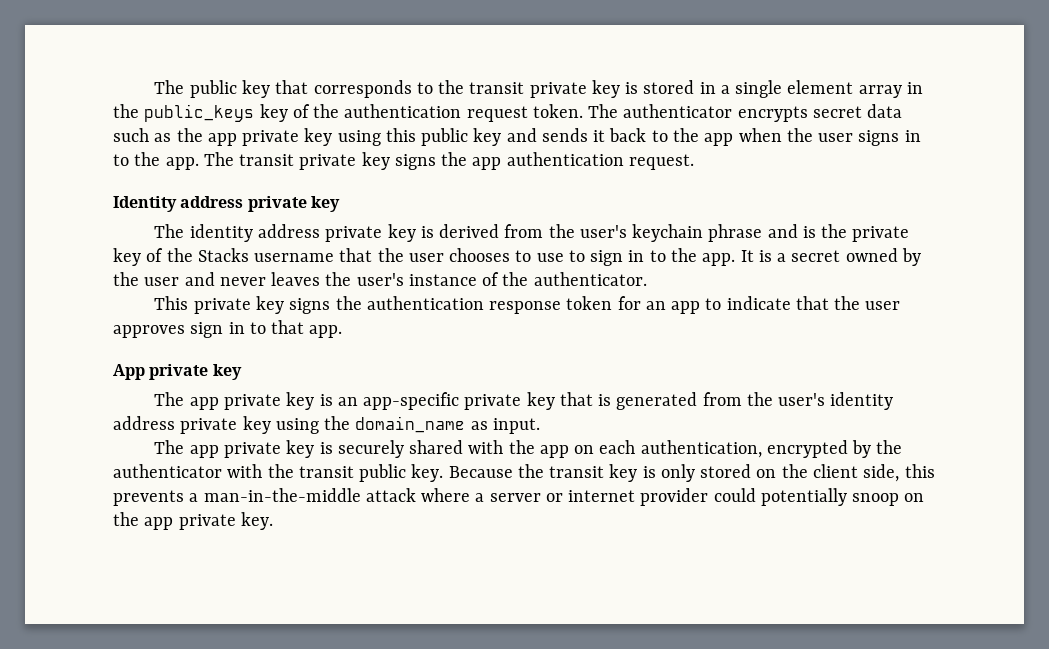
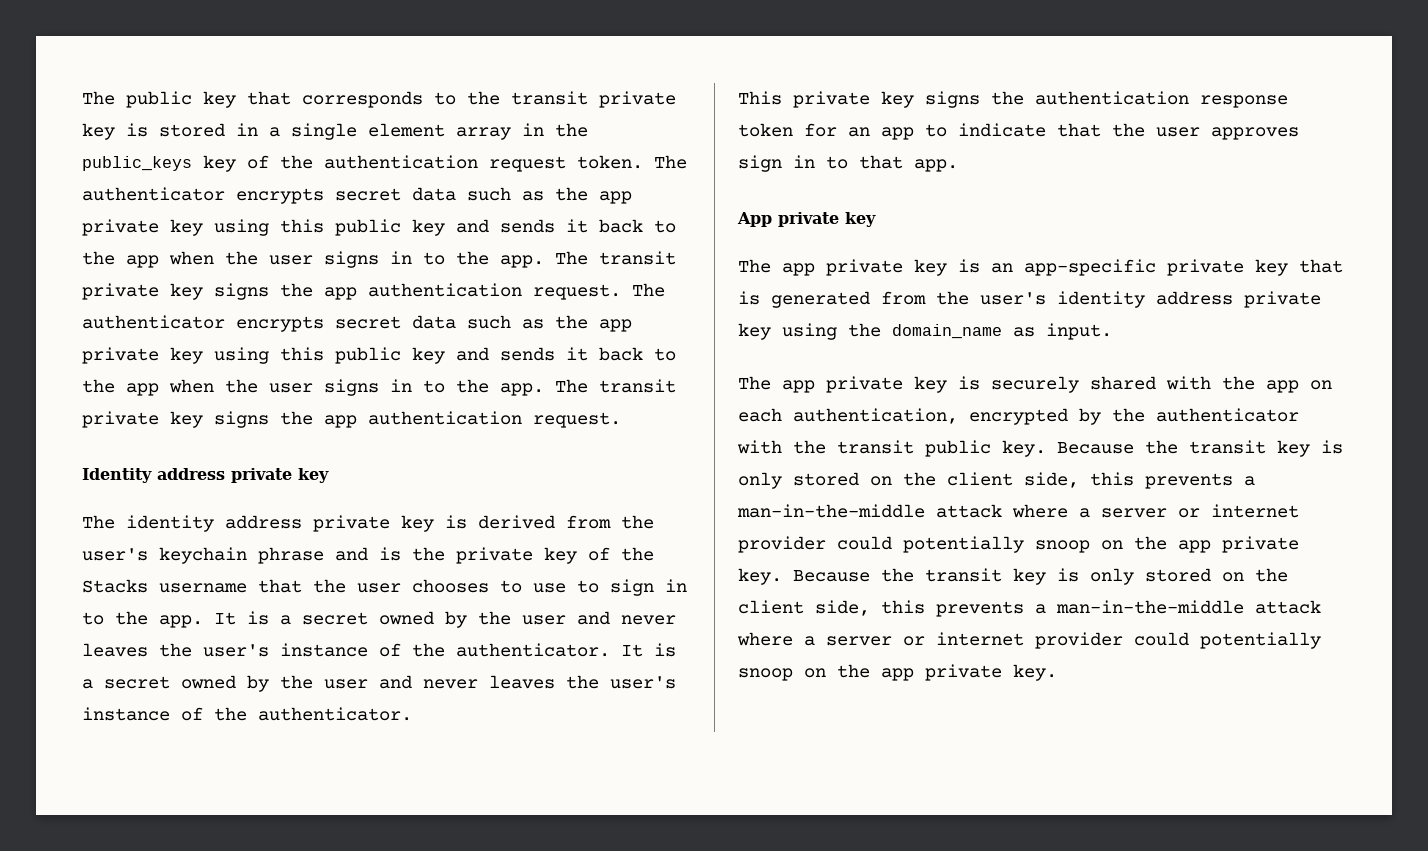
- The transit private key signs the app authentication request.
+ The transit private key signs the app authentication request. The authenticator encrypts secret data such as the app private key using this public key and sends it back to the app when the user signs in to the app. The transit private key signs the app authentication request.
- It is a secret owned by the user and never leaves the user's instance of the authenticator.
+ It is a secret owned by the user and never leaves the user's instance of the authenticator. It is a secret owned by the user and never leaves the user's instance of the authenticator.
- Because the transit key is only stored on the client side, this prevents a man-in-the-middle attack where a server or internet provider could potentially snoop on the app private key.
+ Because the transit key is only stored on the client side, this prevents a man-in-the-middle attack where a server or internet provider could potentially snoop on the app private key. Because the transit key is only stored on the client side, this prevents a man-in-the-middle attack where a server or internet provider could potentially snoop on the app private key.

